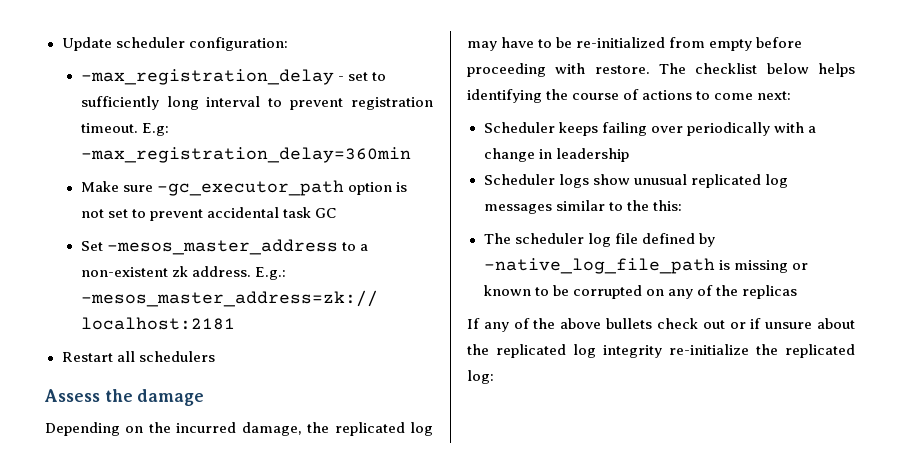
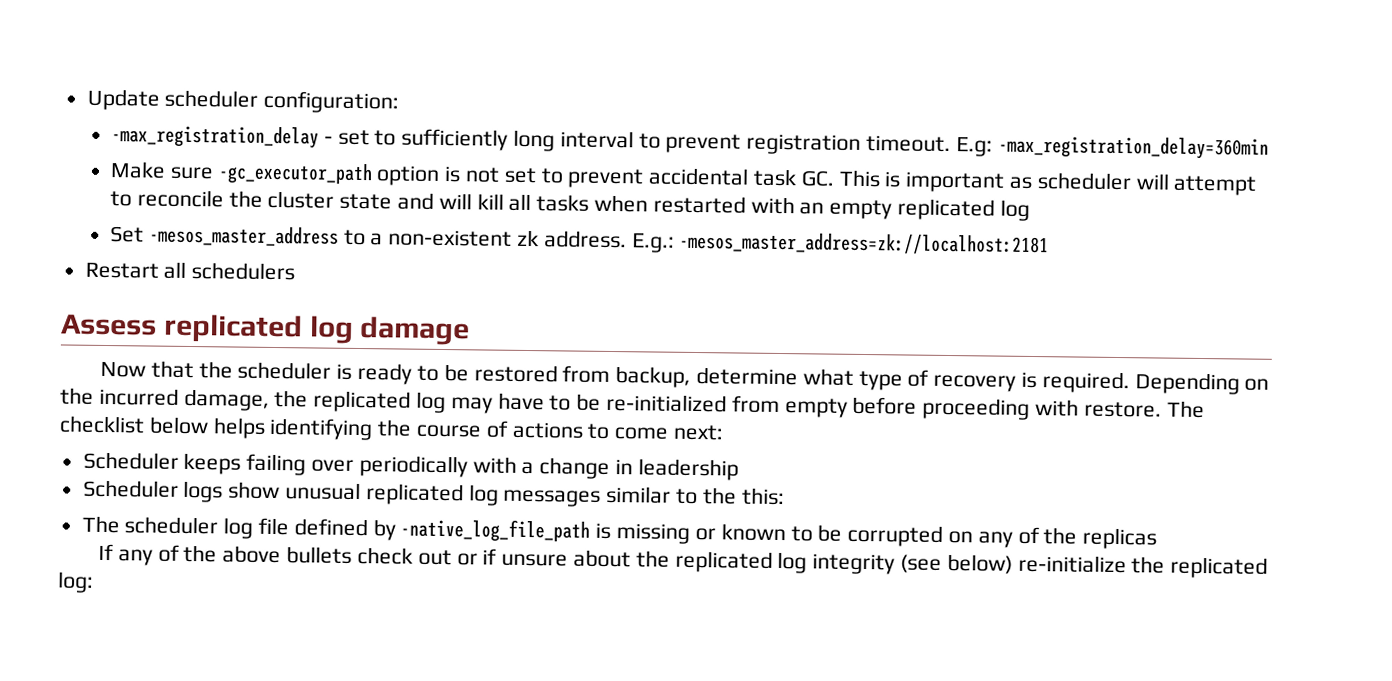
- Make sure -gc_executor_path option is not set to prevent accidental task GC
+ Make sure -gc_executor_path option is not set to prevent accidental task GC. This is important as scheduler will attempt to reconcile the cluster state and will kill all tasks when restarted with an empty replicated log
- Assess the damage
+ Assess replicated log damage
+ Now that the scheduler is ready to be restored from backup, determine what type of recovery is required.
- If any of the above bullets check out or if unsure about the replicated log integrity re-initialize the replicated log:
+ If any of the above bullets check out or if unsure about the replicated log integrity (see below) re-initialize the replicated log:

